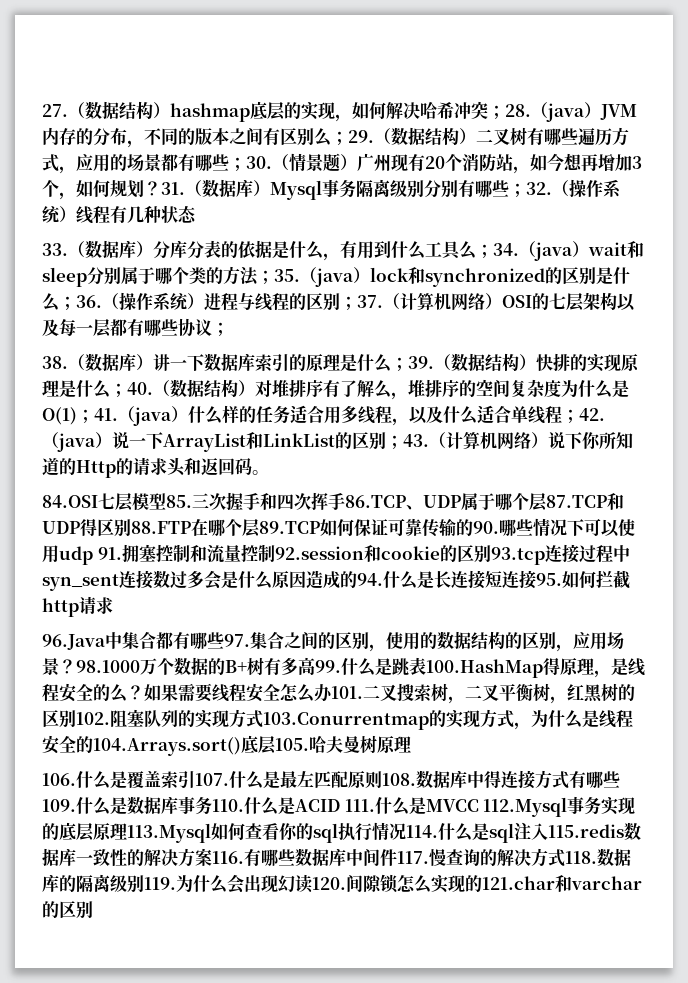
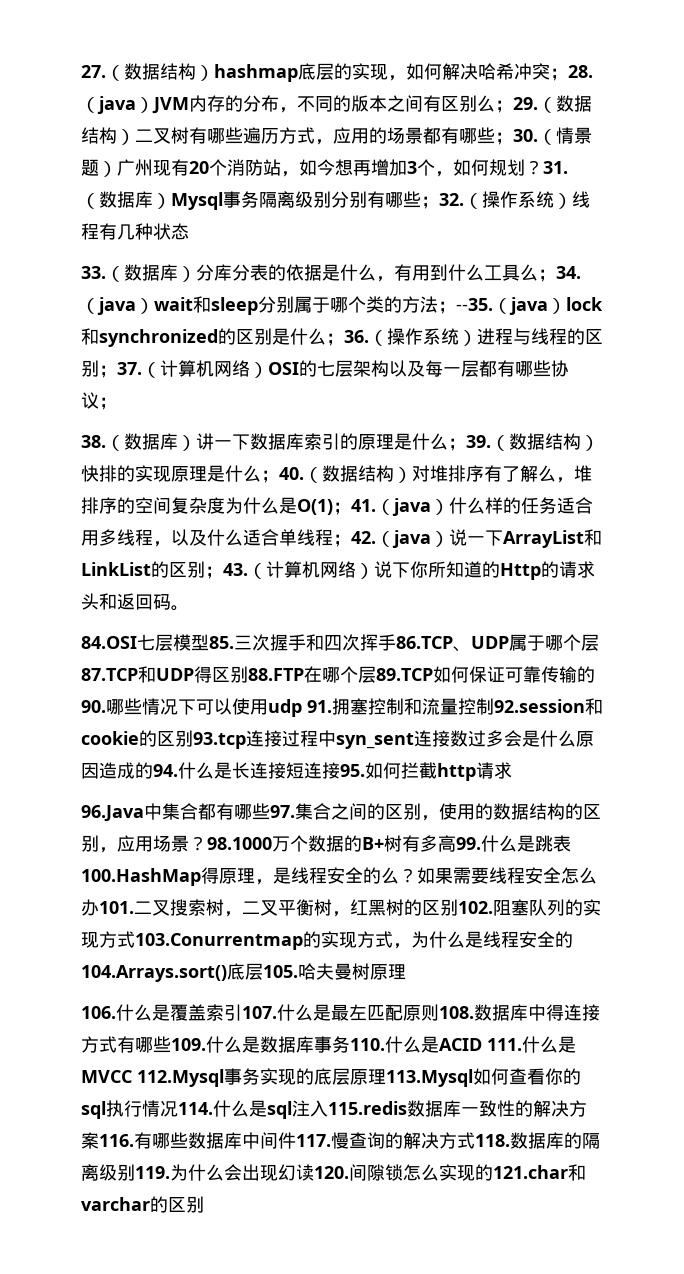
- 33.（数据库）分库分表的依据是什么，有用到什么工具么；34.（java）wait和sleep分别属于哪个类的方法；35.（java）lock和synchronized的区别是什么；36.（操作系统）进程与线程的区别；37.（计算机网络）OSI的七层架构以及每一层都有哪些协议；
+ 33.（数据库）分库分表的依据是什么，有用到什么工具么；34.（java）wait和sleep分别属于哪个类的方法；--35.（java）lock和synchronized的区别是什么；36.（操作系统）进程与线程的区别；37.（计算机网络）OSI的七层架构以及每一层都有哪些协议；

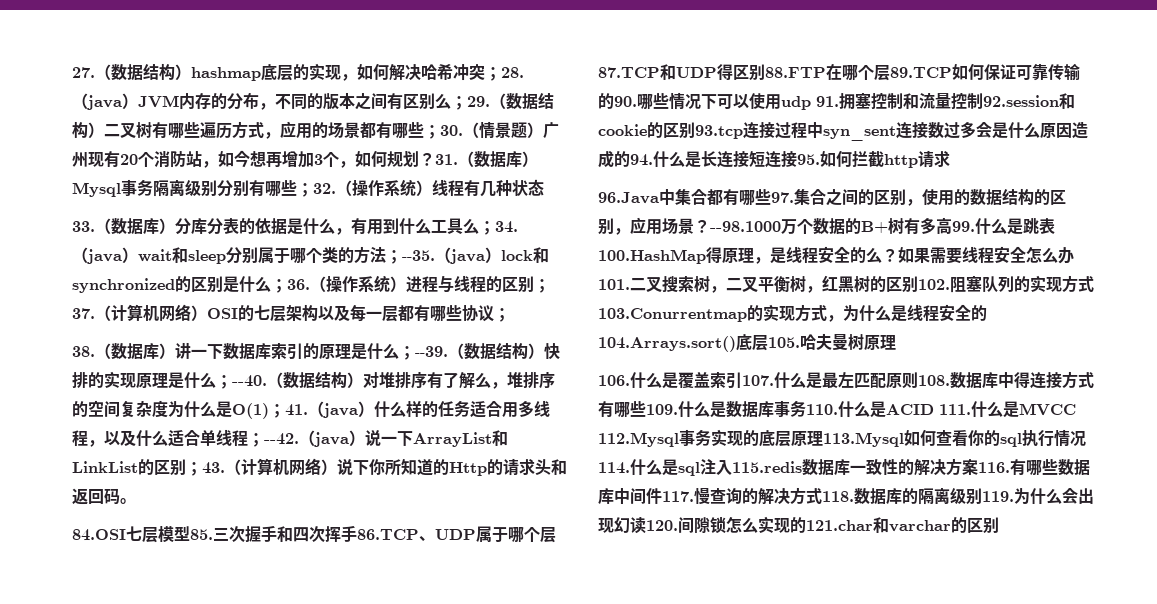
- 39.（数据结构）快排的实现原理是什么；
+ --39.（数据结构）快排的实现原理是什么；
- 40.（数据结构）对堆排序有了解么，堆排序的空间复杂度为什么是O(1)；
+ --40.（数据结构）对堆排序有了解么，堆排序的空间复杂度为什么是O(1)；
- 42.（java）说一下ArrayList和LinkList的区别；
+ --42.（java）说一下ArrayList和LinkList的区别；
- 98.1000万个数据的B+树有多高99.什么是跳表100.HashMap得原理，是线程安全的么？
+ --98.1000万个数据的B+树有多高99.什么是跳表100.HashMap得原理，是线程安全的么？

